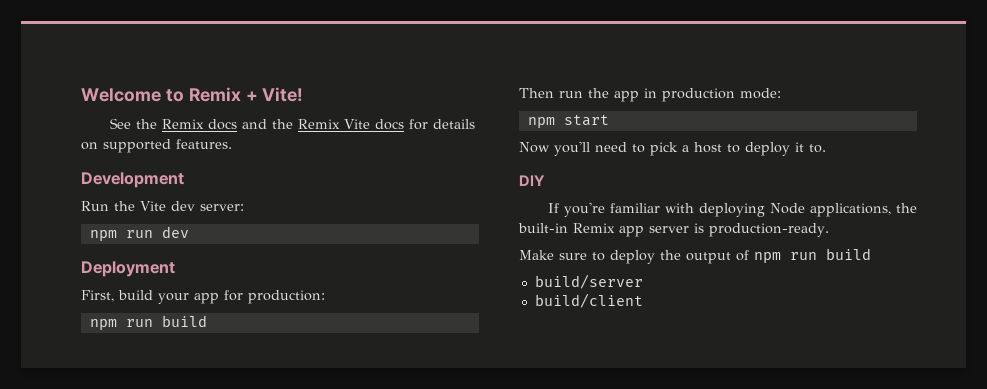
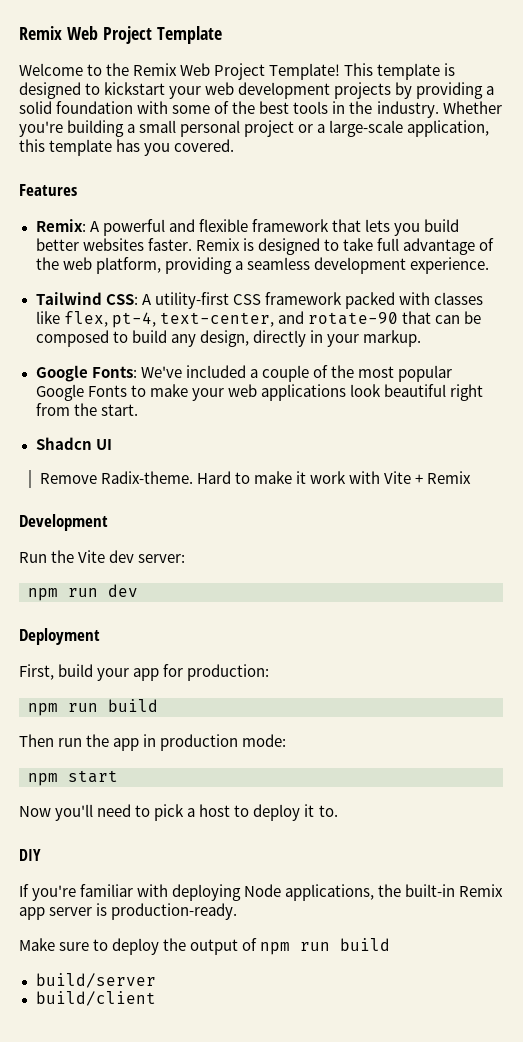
- Welcome to Remix + Vite!
- See the Remix docs and the Remix Vite docs for details on supported features.
+ Remix Web Project Template
+ Welcome to the Remix Web Project Template! This template is designed to kickstart your web development projects by providing a solid foundation with some of the best tools in the industry. Whether you're building a small personal project or a large-scale application, this template has you covered.
+ Features
+ Remix: A powerful and flexible framework that lets you build better websites faster. Remix is designed to take full advantage of the web platform, providing a seamless development experience.
+ Tailwind CSS: A utility-first CSS framework packed with classes like flex, pt-4, text-center, and rotate-90 that can be composed to build any design, directly in your markup.
+ Google Fonts: We've included a couple of the most popular Google Fonts to make your web applications look beautiful right from the start.
+ Shadcn UI
+ Remove Radix-theme. Hard to make it work with Vite + Remix

